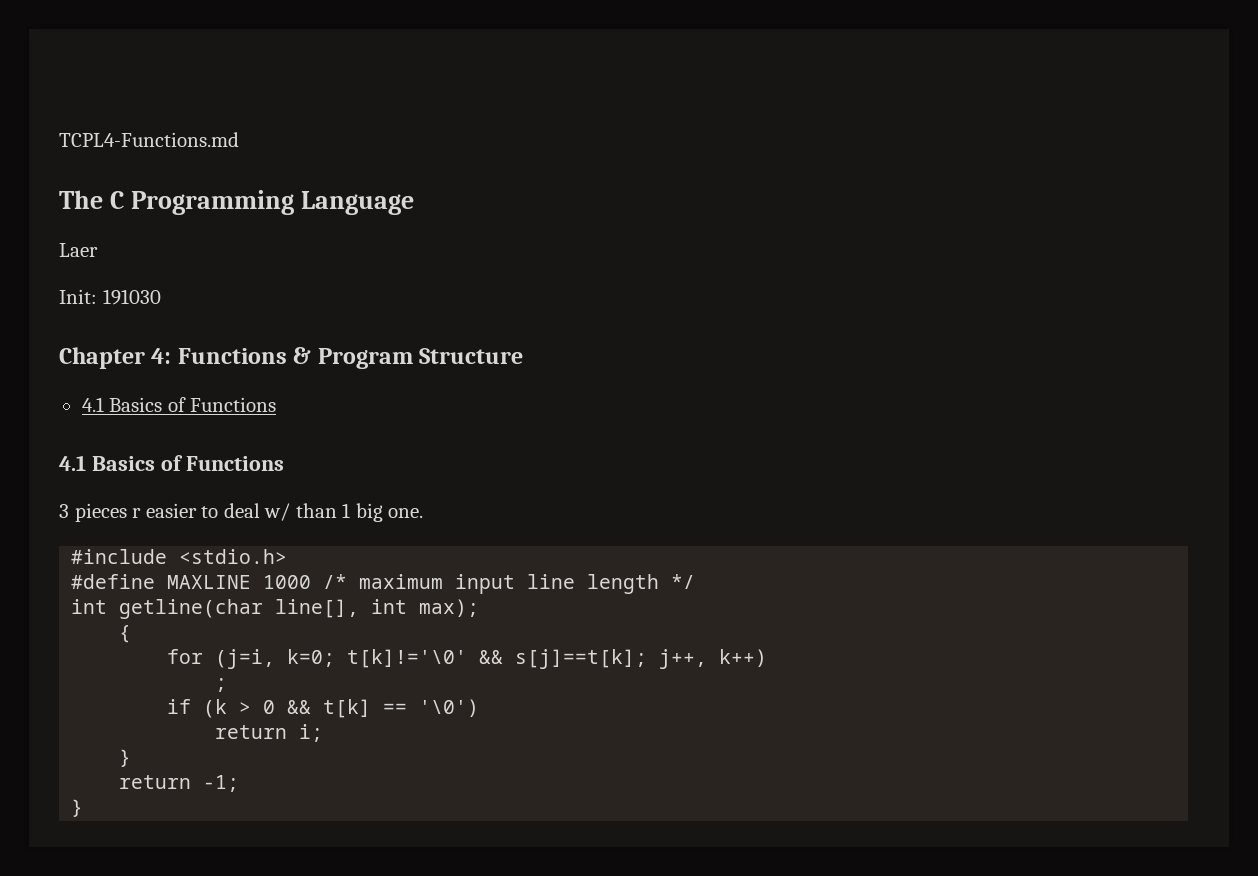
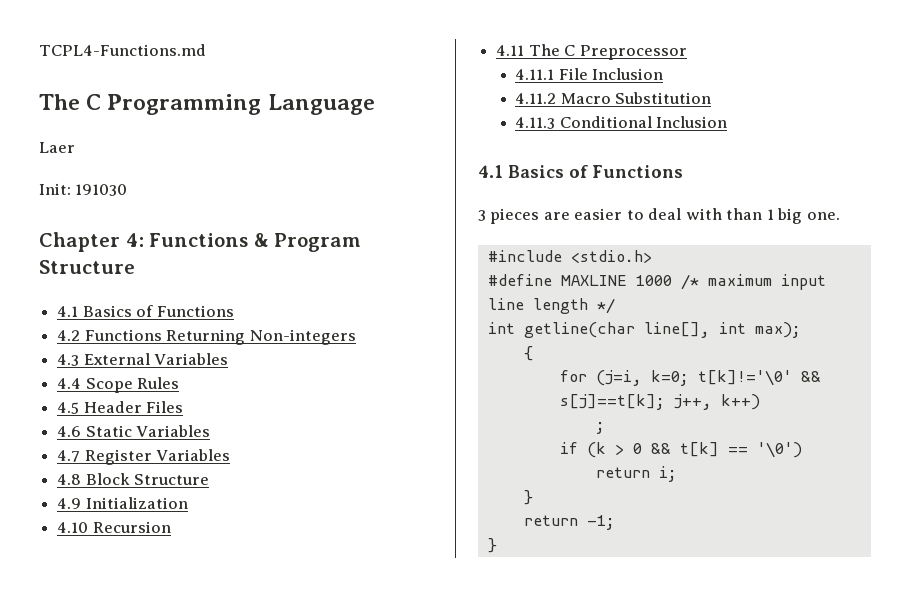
+ 4.2 Functions Returning Non-integers
+ 4.3 External Variables
+ 4.4 Scope Rules
+ 4.5 Header Files
+ 4.6 Static Variables
+ 4.7 Register Variables
+ 4.8 Block Structure
+ 4.9 Initialization
+ 4.10 Recursion
+ 4.11 The C Preprocessor
+ 4.11.1 File Inclusion
+ 4.11.2 Macro Substitution
+ 4.11.3 Conditional Inclusion
- 3 pieces r easier to deal w/ than 1 big one.
+ 3 pieces are easier to deal with than 1 big one.

